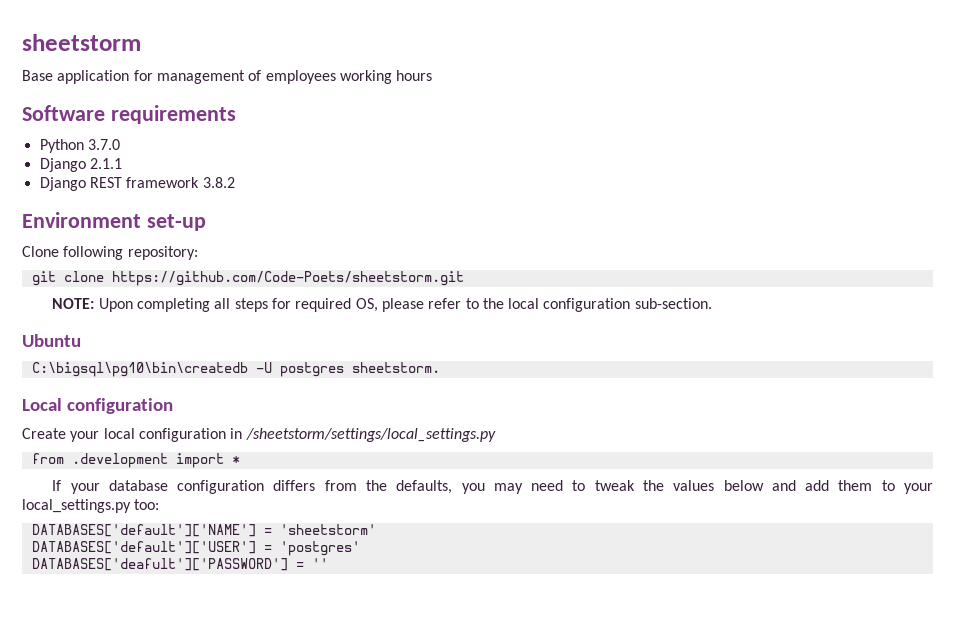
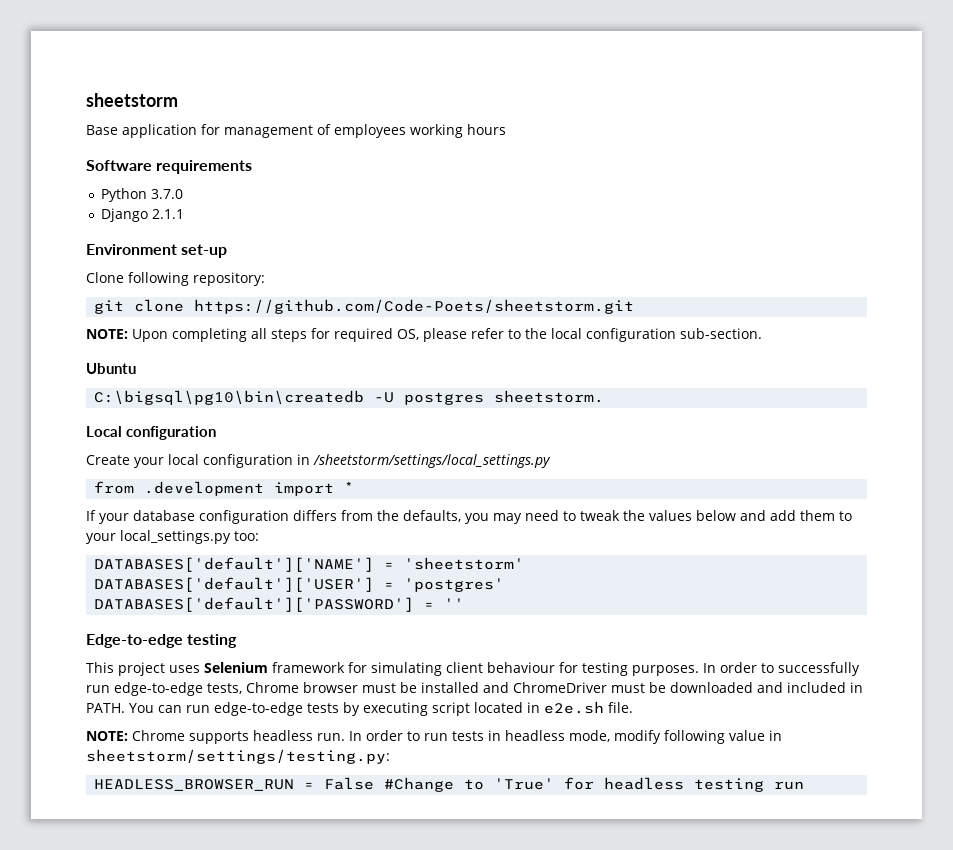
- Django REST framework 3.8.2
- DATABASES['deafult']['PASSWORD'] = ''
+ DATABASES['default']['PASSWORD'] = ''
+ Edge-to-edge testing
+ This project uses Selenium framework for simulating client behaviour for testing purposes. In order to successfully run edge-to-edge tests, Chrome browser must be installed and ChromeDriver must be downloaded and included in PATH. You can run edge-to-edge tests by executing script located in e2e.sh file.
+ NOTE: Chrome supports headless run. In order to run tests in headless mode, modify following value in sheetstorm/settings/testing.py:
+ HEADLESS_BROWSER_RUN = False #Change to 'True' for headless testing run

